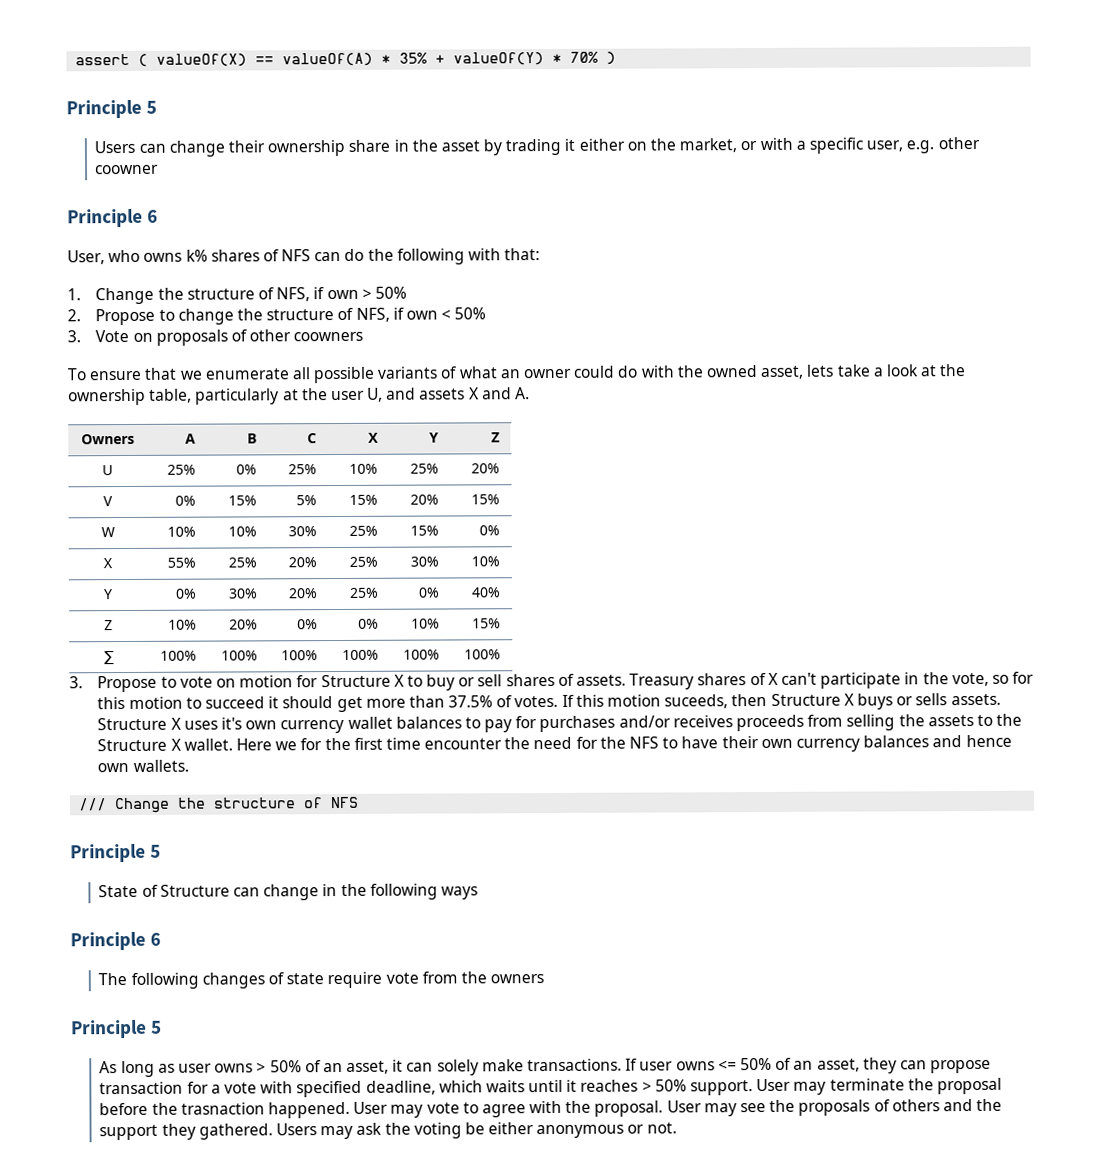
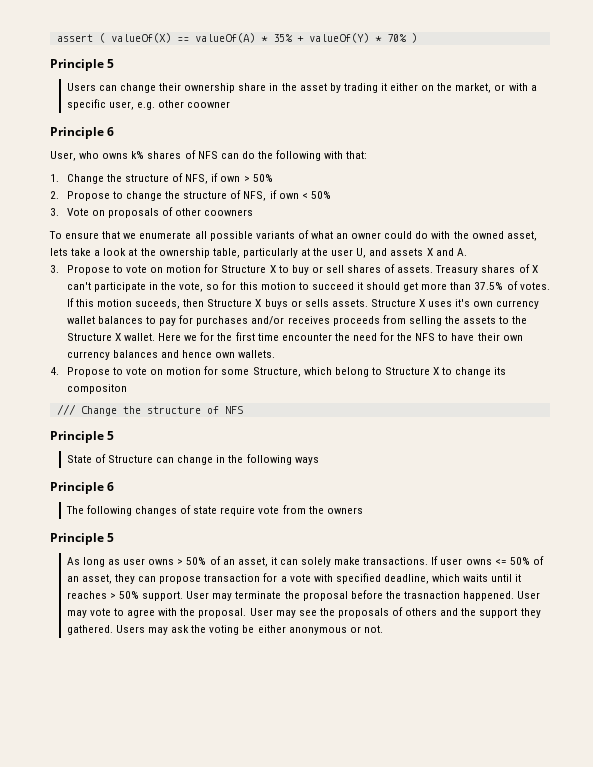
- Owners | A | B | C | X | Y | Z
- U | 25% | 0% | 25% | 10% | 25% | 20%
- V | 0% | 15% | 5% | 15% | 20% | 15%
- W | 10% | 10% | 30% | 25% | 15% | 0%
- X | 55% | 25% | 20% | 25% | 30% | 10%
- Y | 0% | 30% | 20% | 25% | 0% | 40%
- Z | 10% | 20% | 0% | 0% | 10% | 15%
- ∑ | 100% | 100% | 100% | 100% | 100% | 100%
+ 4. Propose to vote on motion for some Structure, which belong to Structure X to change its compositon

